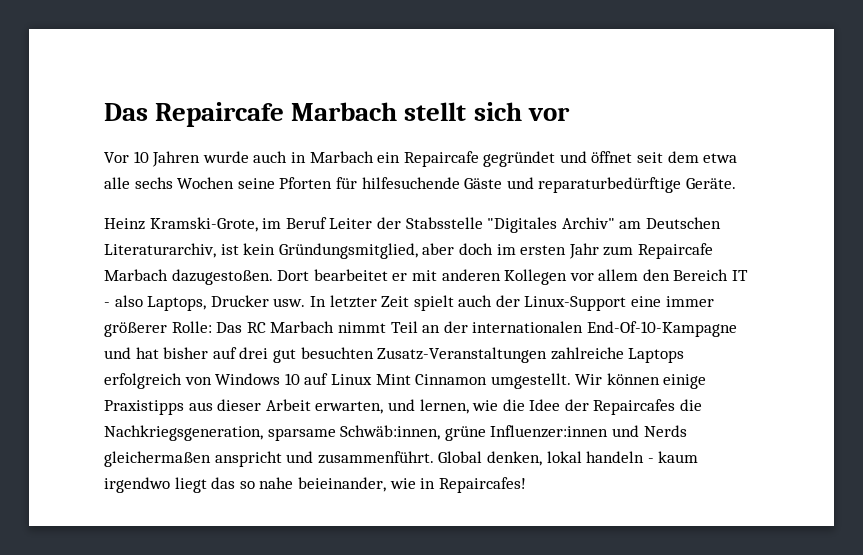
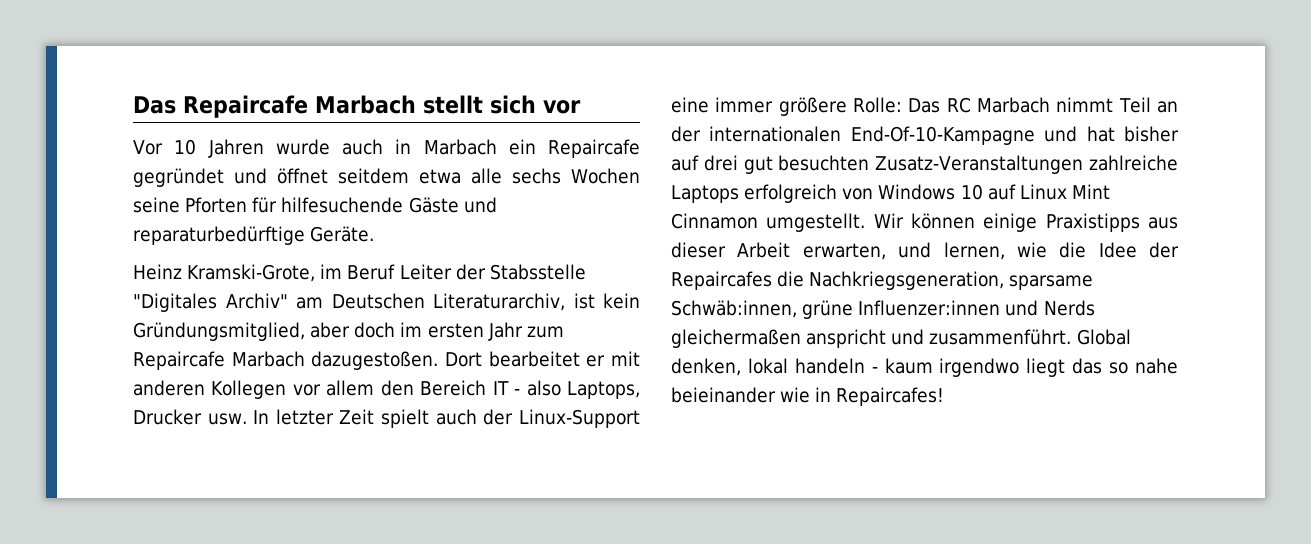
- Vor 10 Jahren wurde auch in Marbach ein Repaircafe gegründet und öffnet seit dem etwa alle sechs Wochen seine Pforten für hilfesuchende Gäste und reparaturbedürftige Geräte.
+ Vor 10 Jahren wurde auch in Marbach ein Repaircafe gegründet und öffnet seitdem etwa alle sechs Wochen seine Pforten für hilfesuchende Gäste und reparaturbedürftige Geräte.
- Dort bearbeitet er mit anderen Kollegen vor allem den Bereich IT - also Laptops, Drucker usw. In letzter Zeit spielt auch der Linux-Support eine immer größerer Rolle: Das RC Marbach nimmt Teil an der internationalen End-Of-10-Kampagne und hat bisher auf drei gut besuchten Zusatz-Veranstaltungen zahlreiche Laptops erfolgreich von Windows 10 auf Linux Mint Cinnamon umgestellt.
+ Dort bearbeitet er mit anderen Kollegen vor allem den Bereich IT - also Laptops, Drucker usw. In letzter Zeit spielt auch der Linux-Support eine immer größere Rolle: Das RC Marbach nimmt Teil an der internationalen End-Of-10-Kampagne und hat bisher auf drei gut besuchten Zusatz-Veranstaltungen zahlreiche Laptops erfolgreich von Windows 10 auf Linux Mint Cinnamon umgestellt.
- Global denken, lokal handeln - kaum irgendwo liegt das so nahe beieinander, wie in Repaircafes!
+ Global denken, lokal handeln - kaum irgendwo liegt das so nahe beieinander wie in Repaircafes!

